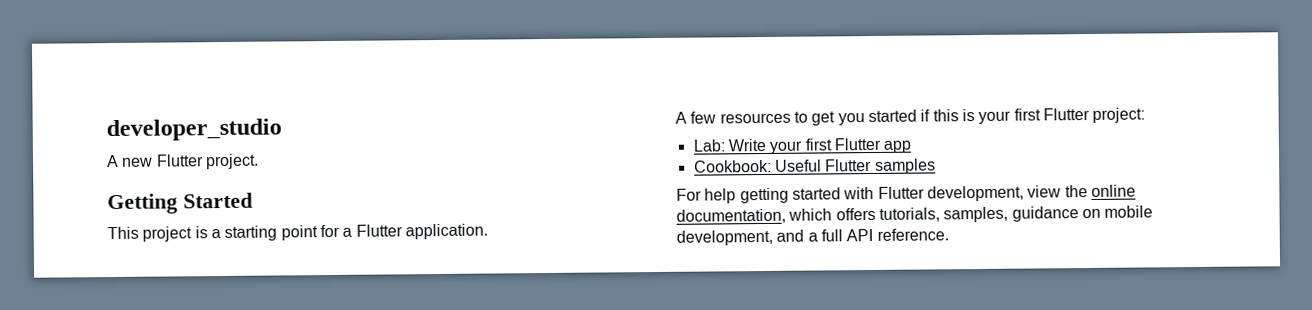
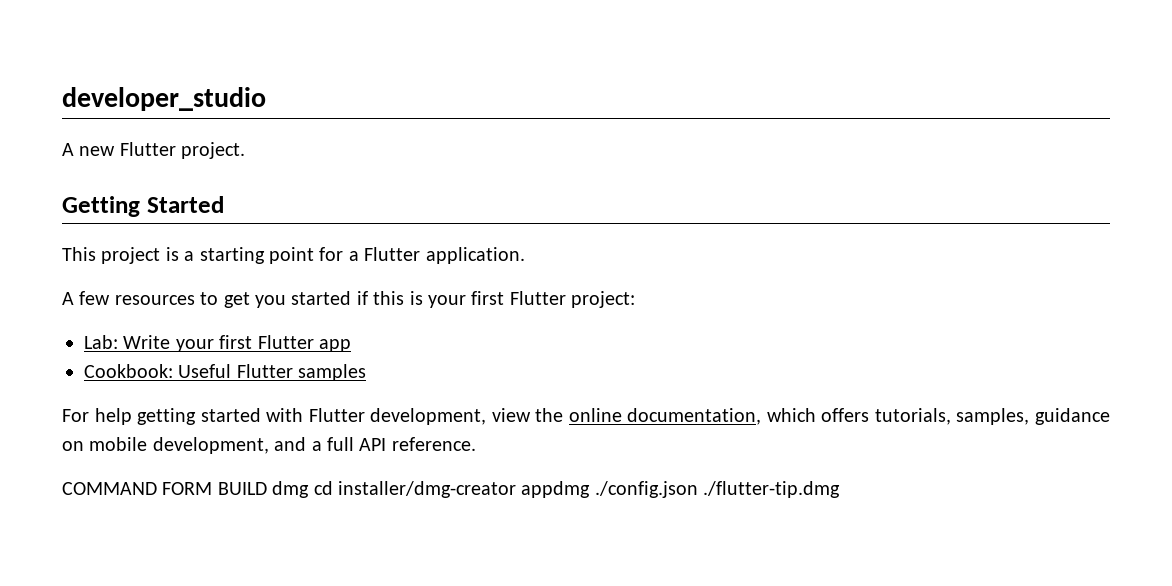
+ COMMAND FORM BUILD dmg cd installer/dmg-creator appdmg ./config.json ./flutter-tip.dmg

